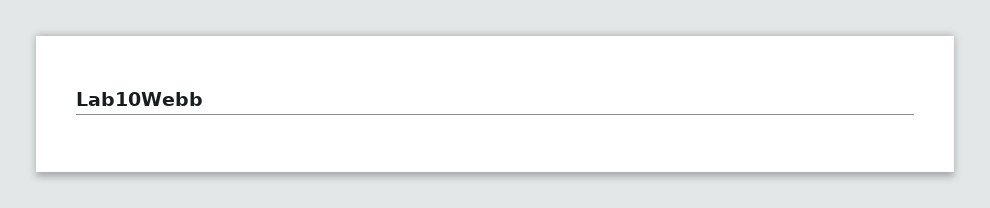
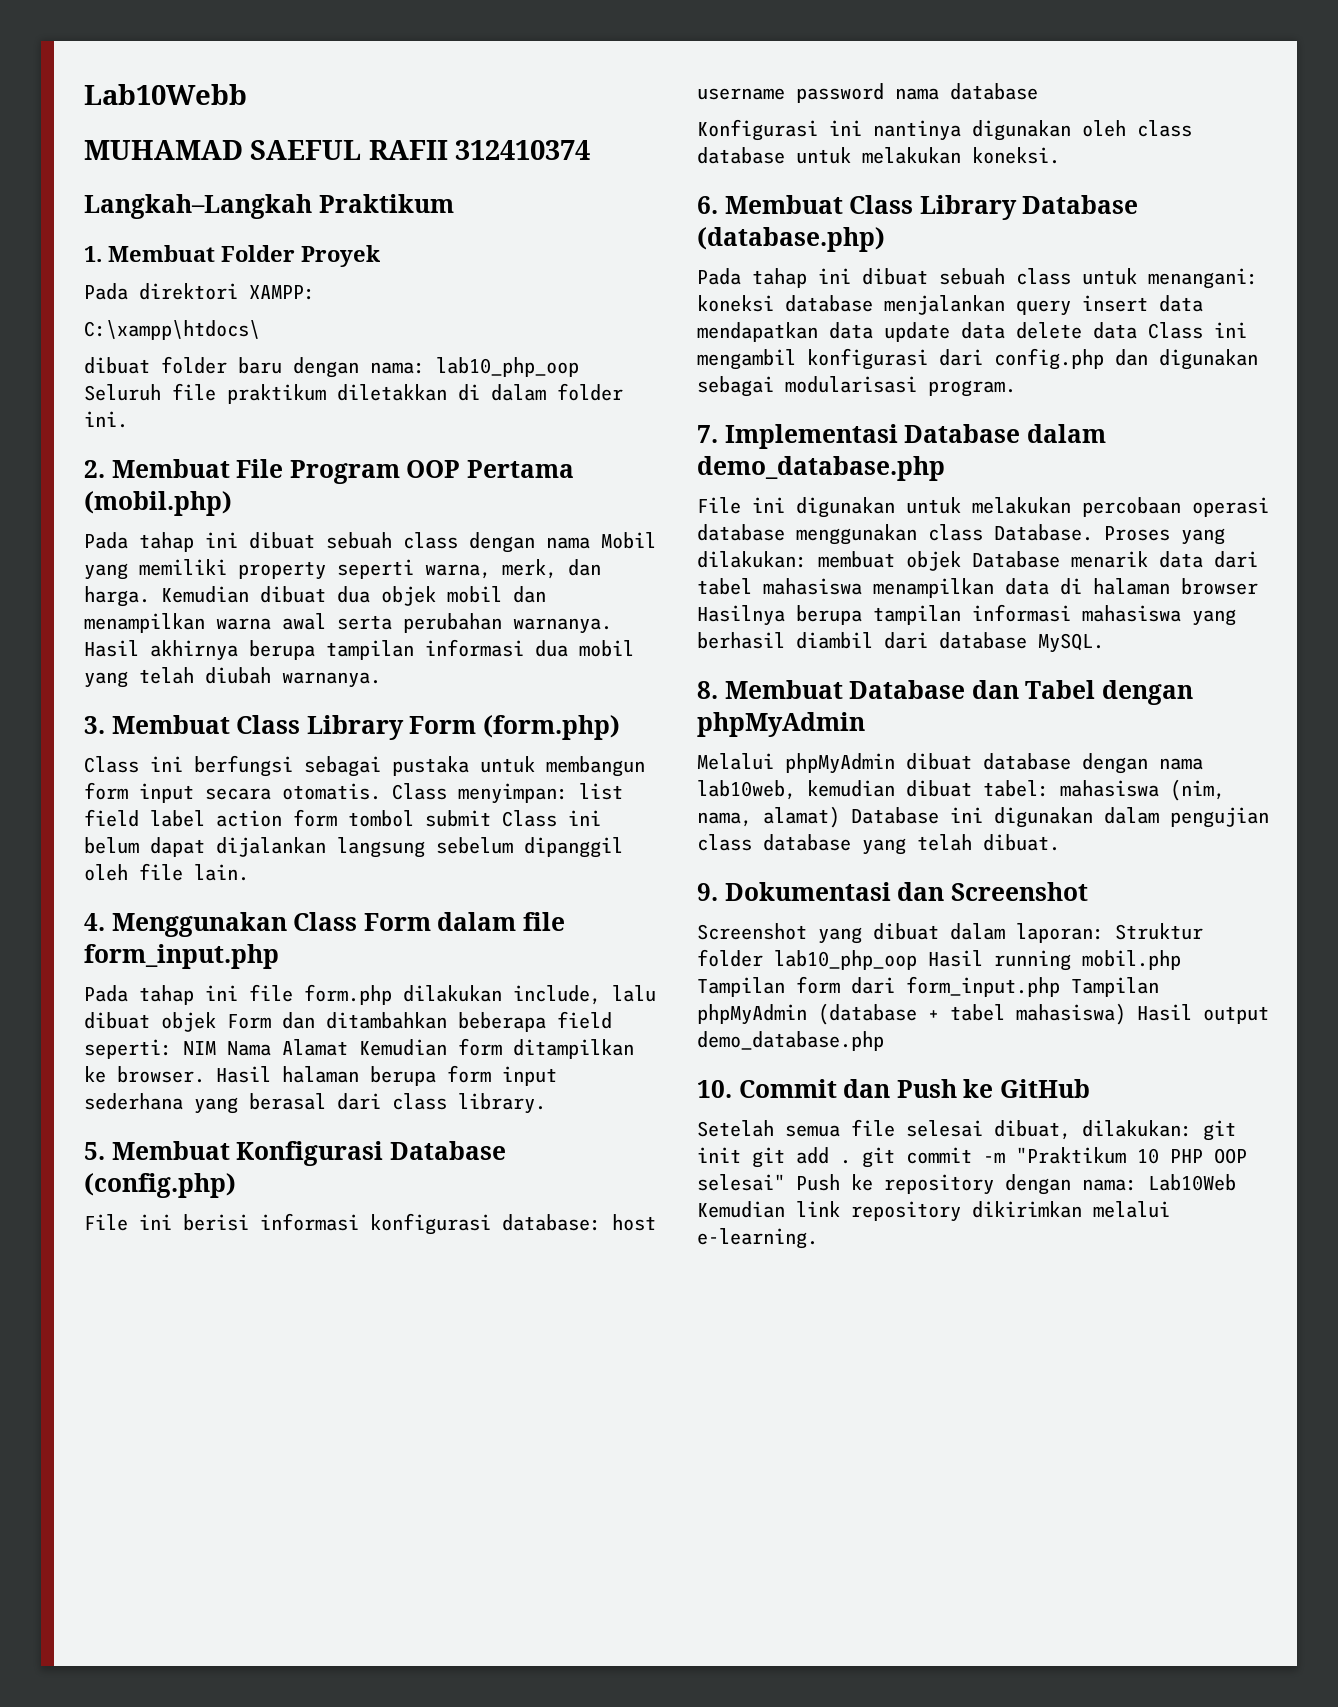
+ MUHAMAD SAEFUL RAFII 312410374
+ Langkah–Langkah Praktikum
+ 1. Membuat Folder Proyek
+ Pada direktori XAMPP:
+ C:\xampp\htdocs\
+ dibuat folder baru dengan nama: lab10_php_oop Seluruh file praktikum diletakkan di dalam folder ini.
+ 2. Membuat File Program OOP Pertama (mobil.php)
+ Pada tahap ini dibuat sebuah class dengan nama Mobil yang memiliki property seperti warna, merk, dan harga. Kemudian dibuat dua objek mobil dan menampilkan warna awal serta perubahan warnanya. Hasil akhirnya berupa tampilan informasi dua mobil yang telah diubah warnanya.
+ 3. Membuat Class Library Form (form.php)
+ Class ini berfungsi sebagai pustaka untuk membangun form input secara otomatis. Class menyimpan: list field label action form tombol submit Class ini belum dapat dijalankan langsung sebelum dipanggil oleh file lain.
+ 4. Menggunakan Class Form dalam file form_input.php
+ Pada tahap ini file form.php dilakukan include, lalu dibuat objek Form dan ditambahkan beberapa field seperti: NIM Nama Alamat Kemudian form ditampilkan ke browser. Hasil halaman berupa form input sederhana yang berasal dari class library.
+ 5. Membuat Konfigurasi Database (config.php)
+ File ini berisi informasi konfigurasi database: host username password nama database
+ Konfigurasi ini nantinya digunakan oleh class database untuk melakukan koneksi.
+ 6. Membuat Class Library Database (database.php)
+ Pada tahap ini dibuat sebuah class untuk menangani: koneksi database menjalankan query insert data mendapatkan data update data delete data Class ini mengambil konfigurasi dari config.php dan digunakan sebagai modularisasi program.
+ 7. Implementasi Database dalam demo_database.php
+ File ini digunakan untuk melakukan percobaan operasi database menggunakan class Database. Proses yang dilakukan: membuat objek Database menarik data dari tabel mahasiswa menampilkan data di halaman browser Hasilnya berupa tampilan informasi mahasiswa yang berhasil diambil dari database MySQL.
+ 8. Membuat Database dan Tabel dengan phpMyAdmin
+ Melalui phpMyAdmin dibuat database dengan nama lab10web, kemudian dibuat tabel: mahasiswa (nim, nama, alamat) Database ini digunakan dalam pengujian class database yang telah dibuat.
+ 9. Dokumentasi dan Screenshot
+ Screenshot yang dibuat dalam laporan: Struktur folder lab10_php_oop Hasil running mobil.php Tampilan form dari form_input.php Tampilan phpMyAdmin (database + tabel mahasiswa) Hasil output demo_database.php
+ 10. Commit dan Push ke GitHub
+ Setelah semua file selesai dibuat, dilakukan: git init git add . git commit -m "Praktikum 10 PHP OOP selesai" Push ke repository dengan nama: Lab10Web Kemudian link repository dikirimkan melalui e-learning.

